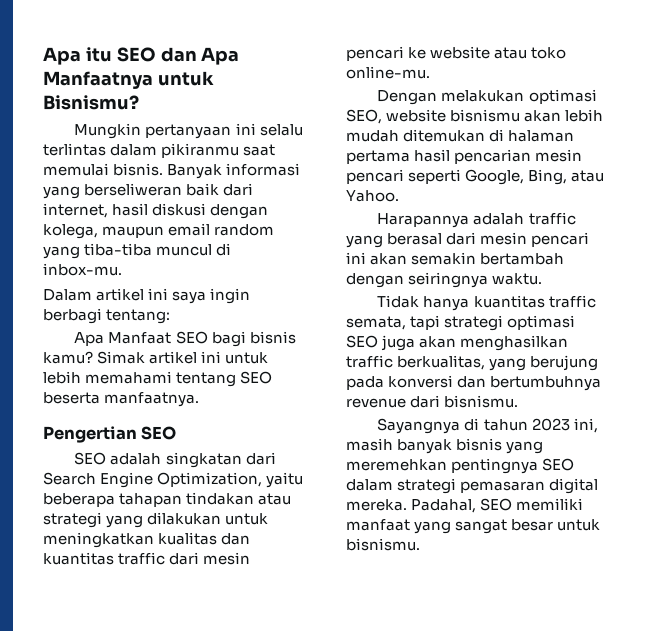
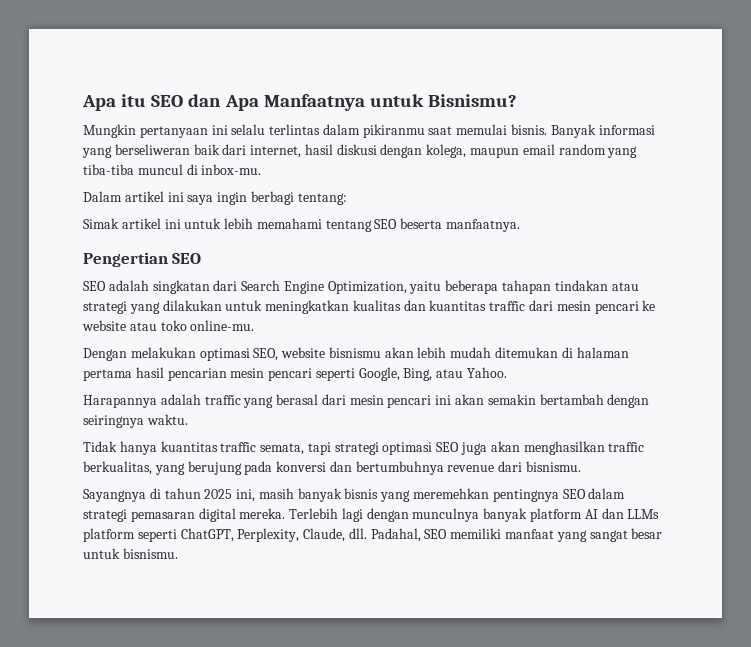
- Apa Manfaat SEO bagi bisnis kamu?
- Sayangnya di tahun 2023 ini, masih banyak bisnis yang meremehkan pentingnya SEO dalam strategi pemasaran digital mereka.
+ Sayangnya di tahun 2025 ini, masih banyak bisnis yang meremehkan pentingnya SEO dalam strategi pemasaran digital mereka.
+ Terlebih lagi dengan munculnya banyak platform AI dan LLMs platform seperti ChatGPT, Perplexity, Claude, dll.

